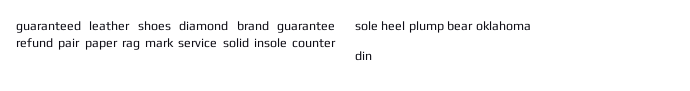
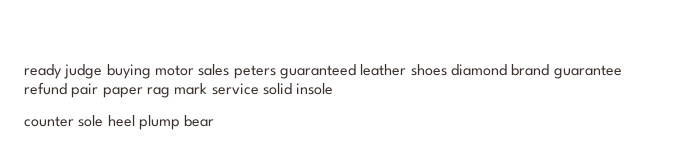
- guaranteed leather shoes diamond brand guarantee refund pair paper rag mark service solid insole counter sole heel plump bear oklahoma
- din
+ ready judge buying motor sales peters guaranteed leather shoes diamond brand guarantee refund pair paper rag mark service solid insole
+ counter sole heel plump bear

